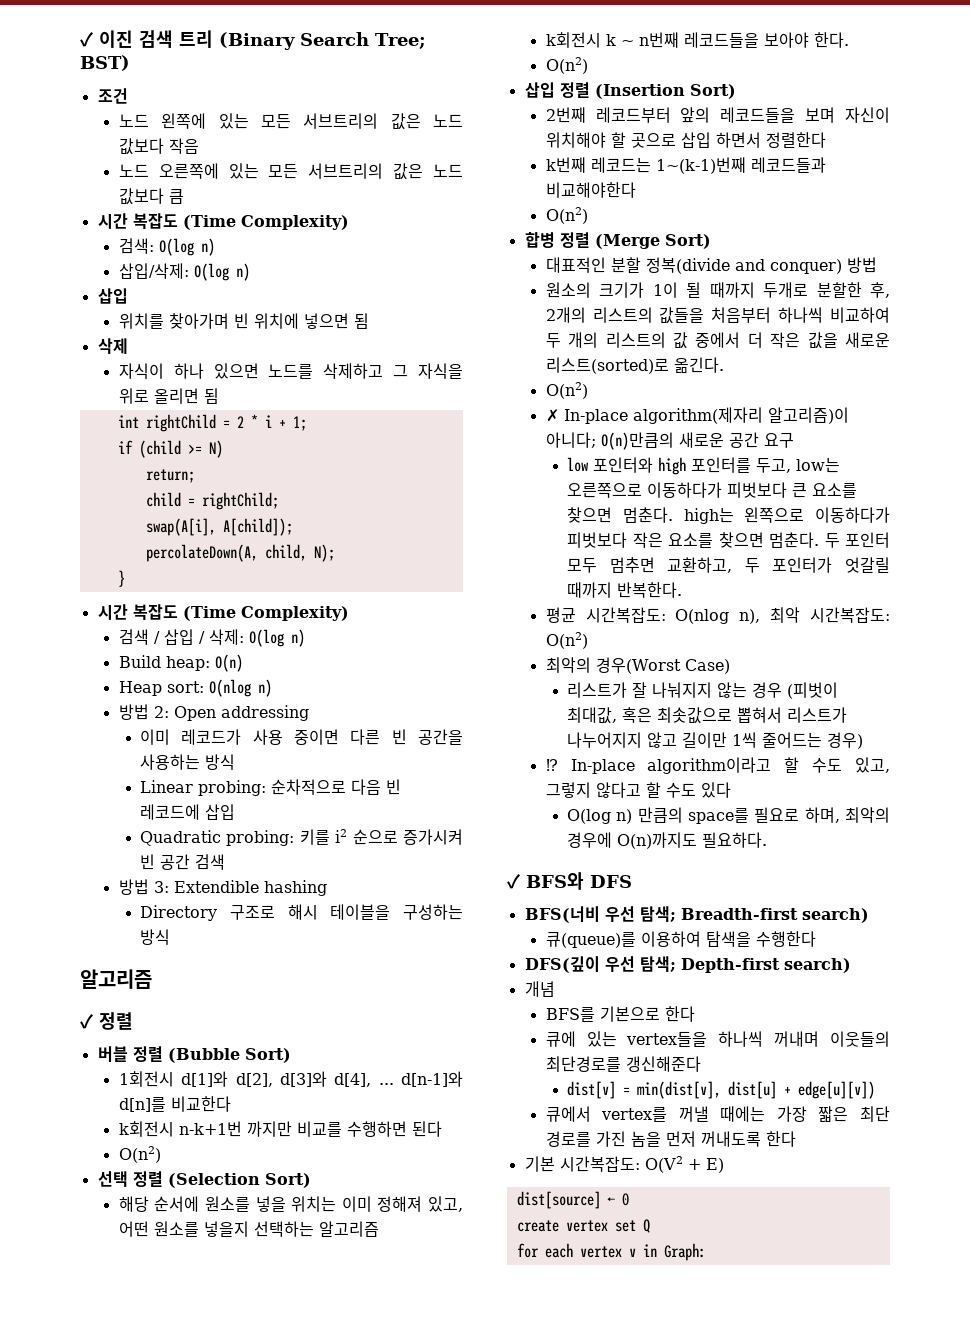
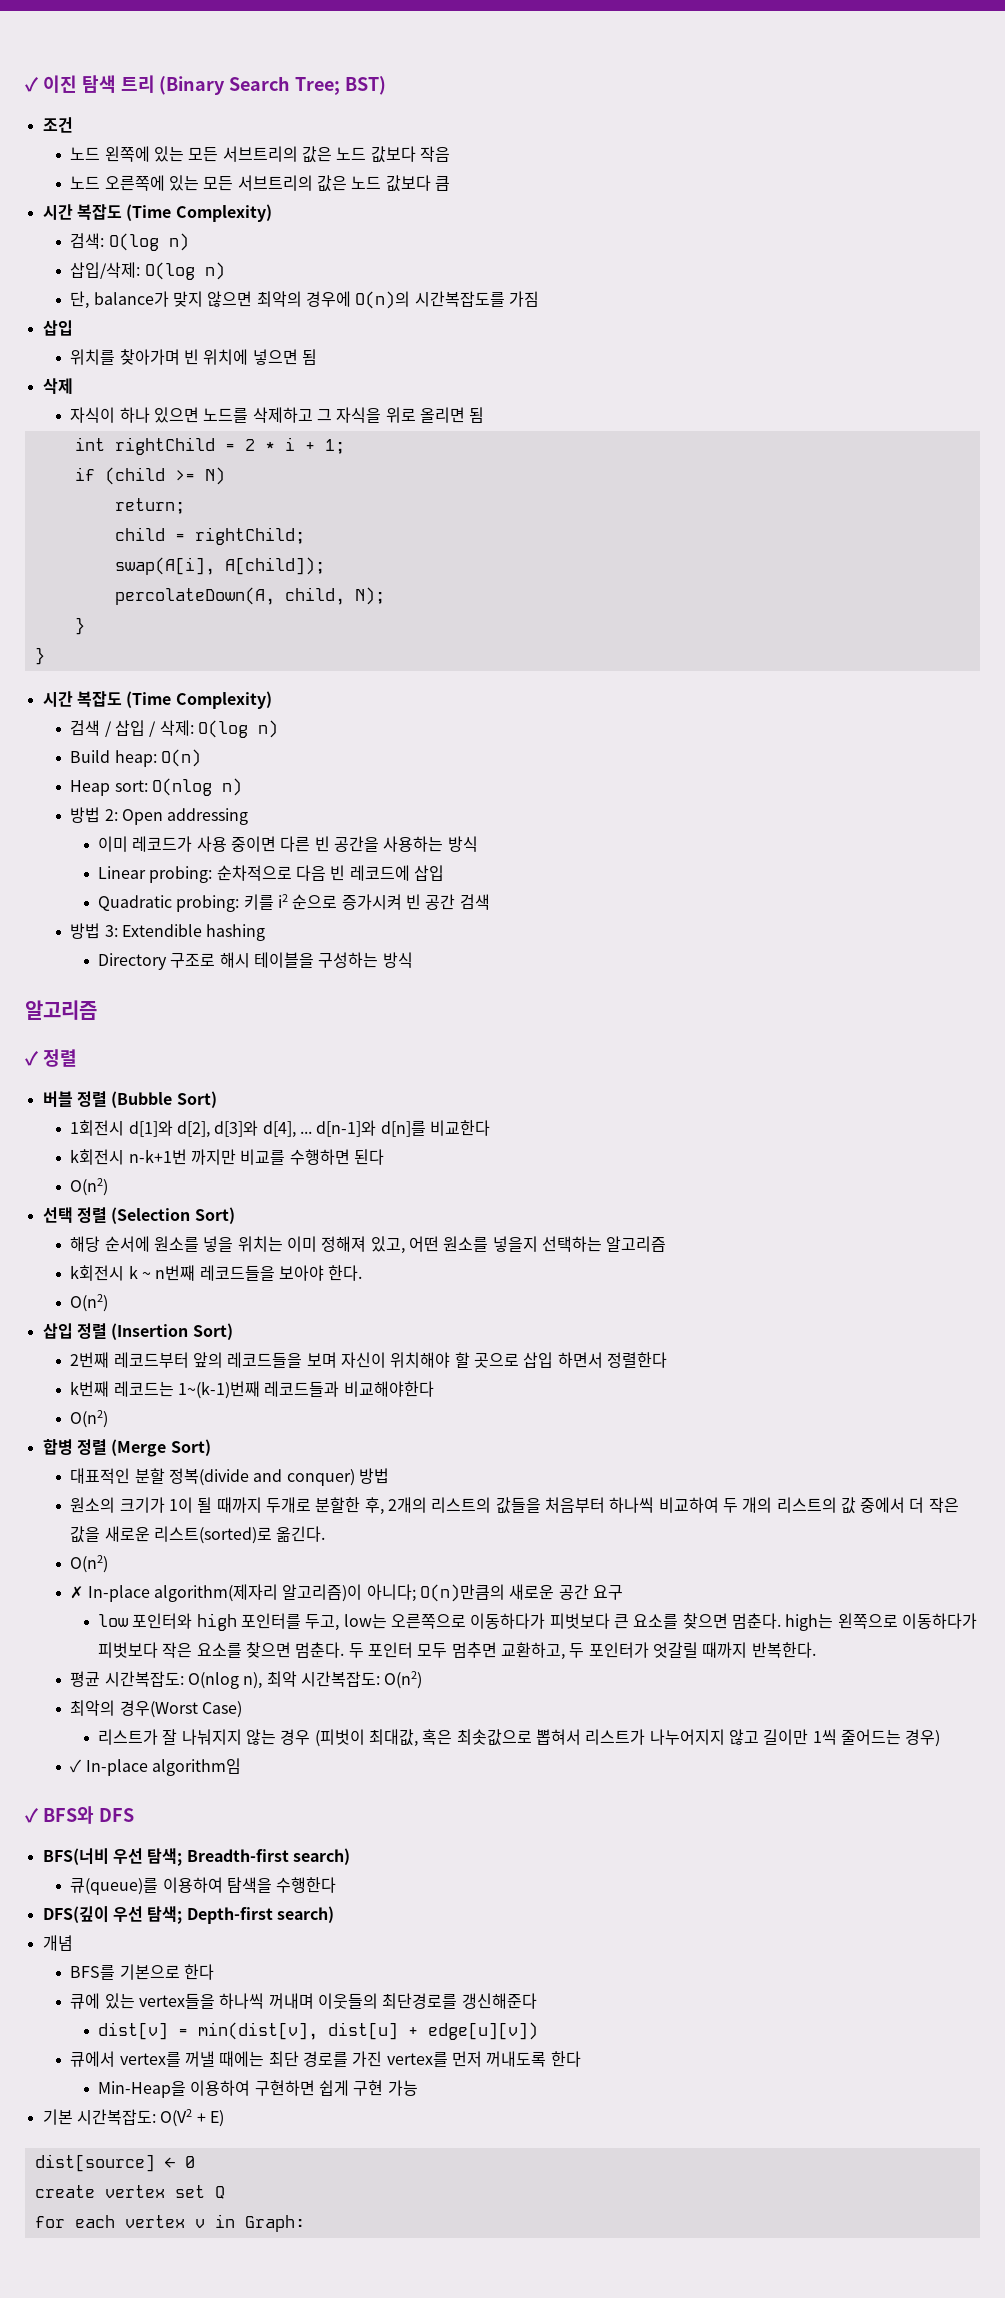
- ✓ 이진 검색 트리 (Binary Search Tree; BST)
+ ✓ 이진 탐색 트리 (Binary Search Tree; BST)
+ 단, balance가 맞지 않으면 최악의 경우에 O(n)의 시간복잡도를 가짐
  percolateDown(A, child, N);
+ }
- ⁉ In-place algorithm이라고 할 수도 있고, 그렇지 않다고 할 수도 있다
- O(log n) 만큼의 space를 필요로 하며, 최악의 경우에 O(n)까지도 필요하다.
+ ✓ In-place algorithm임
- 큐에서 vertex를 꺼낼 때에는 가장 짧은 최단 경로를 가진 놈을 먼저 꺼내도록 한다
+ 큐에서 vertex를 꺼낼 때에는 최단 경로를 가진 vertex를 먼저 꺼내도록 한다
+ Min-Heap을 이용하여 구현하면 쉽게 구현 가능

